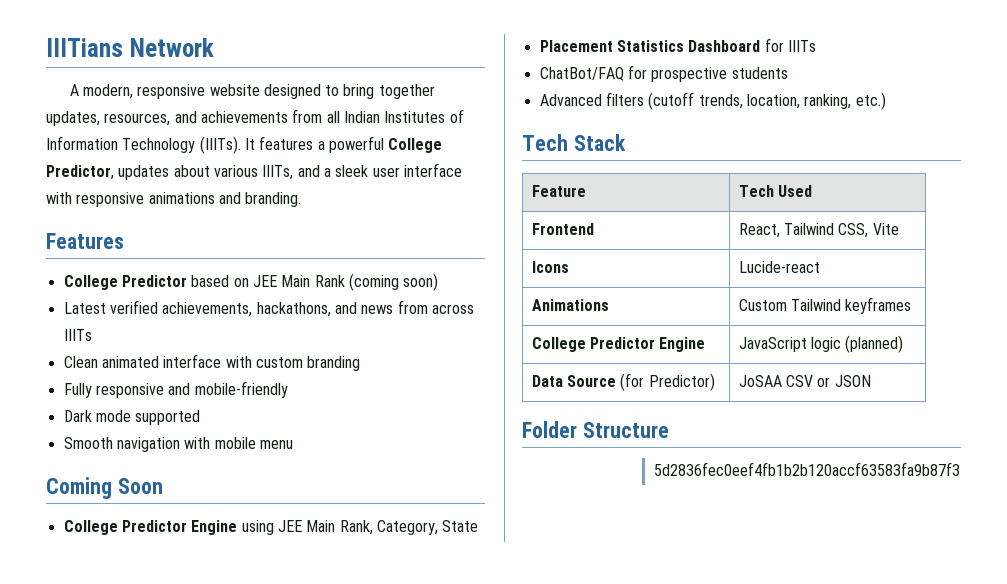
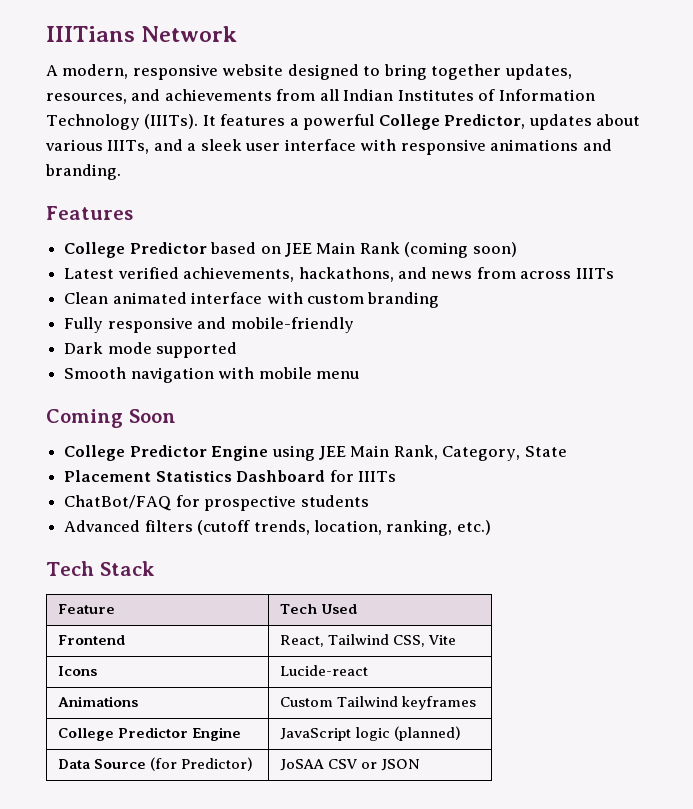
- Folder Structure
- 5d2836fec0eef4fb1b2b120accf63583fa9b87f3

